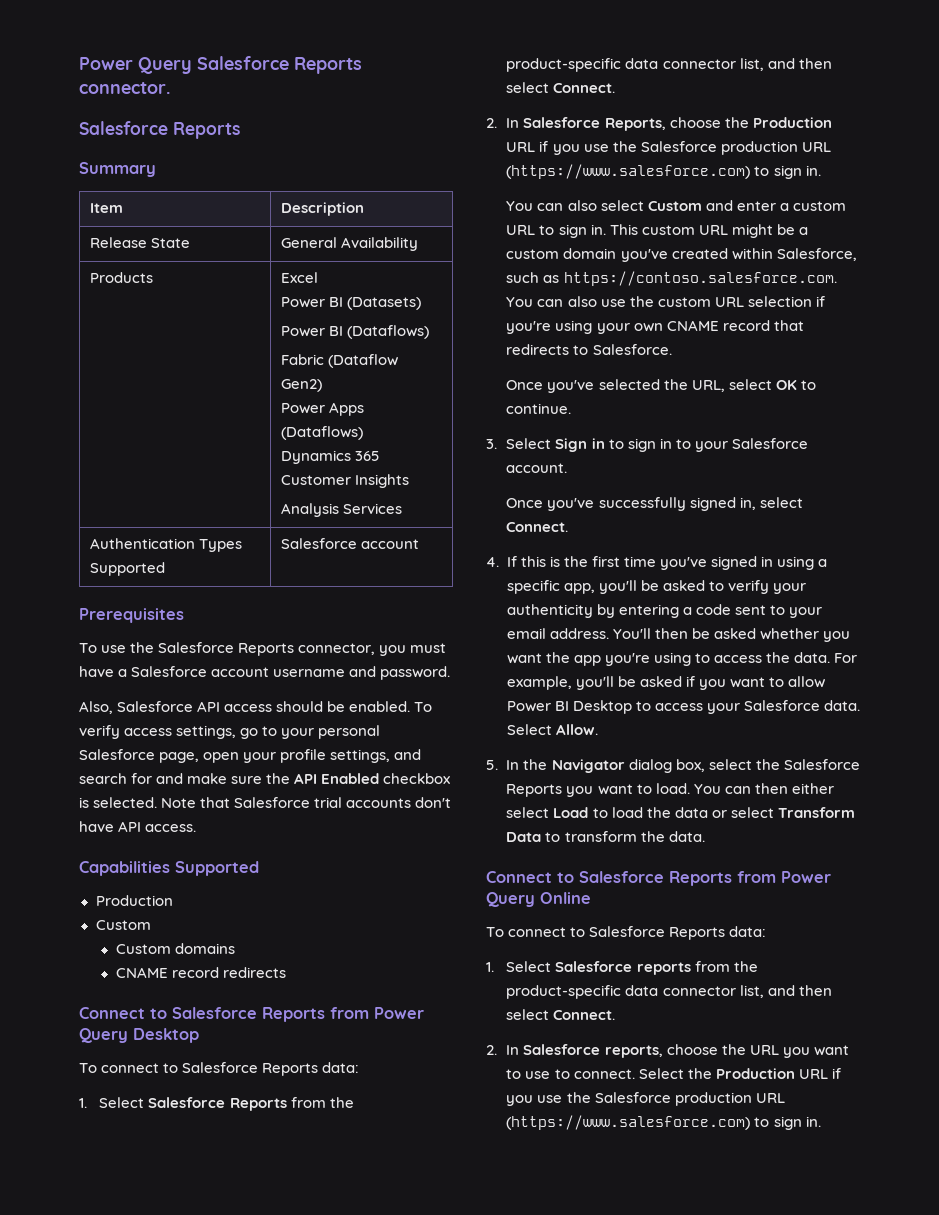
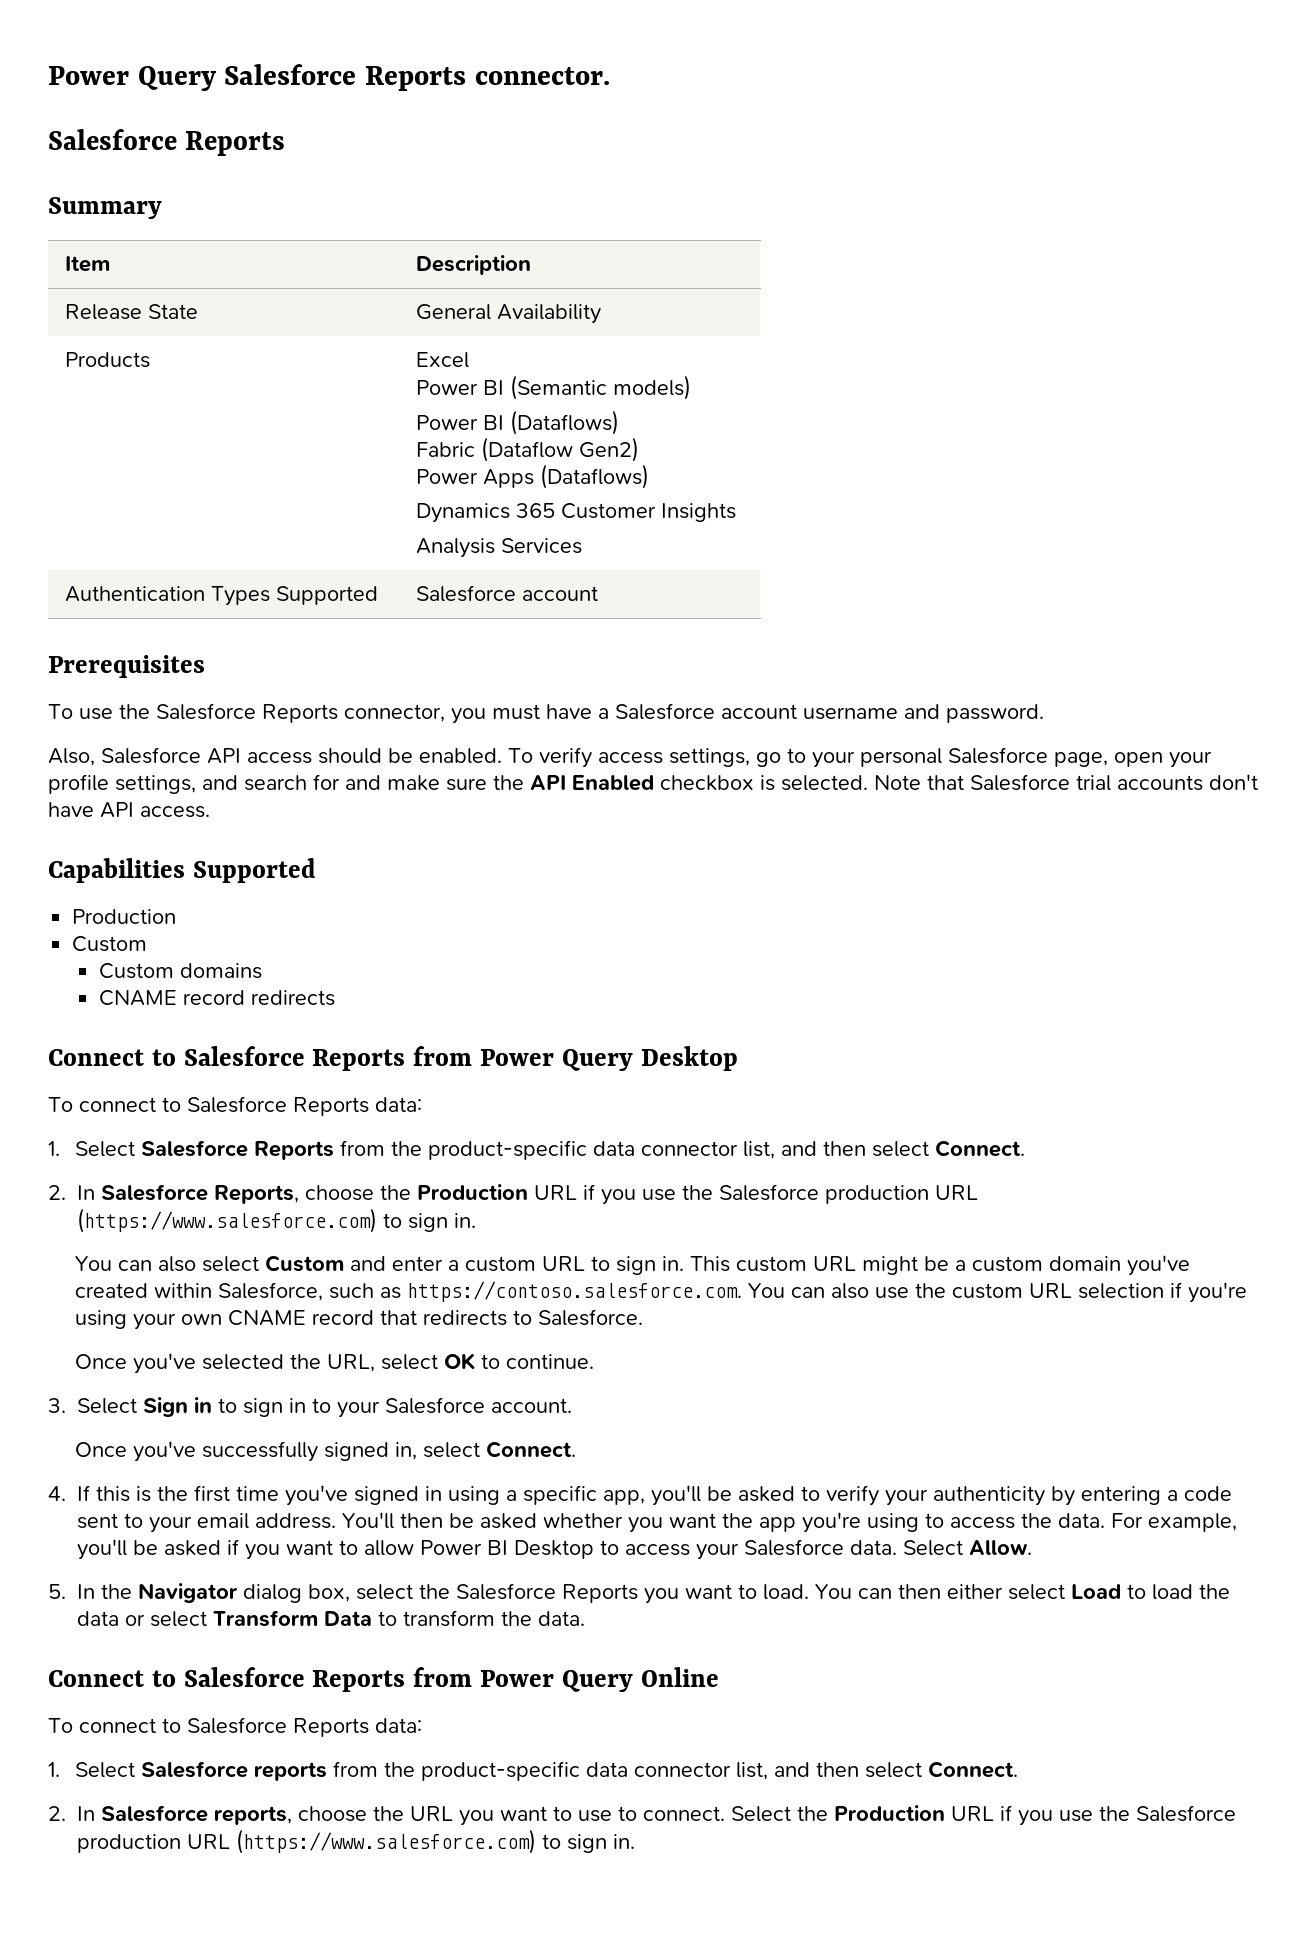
  Products | Excel
- Power BI (Datasets)
+ Power BI (Semantic models)

